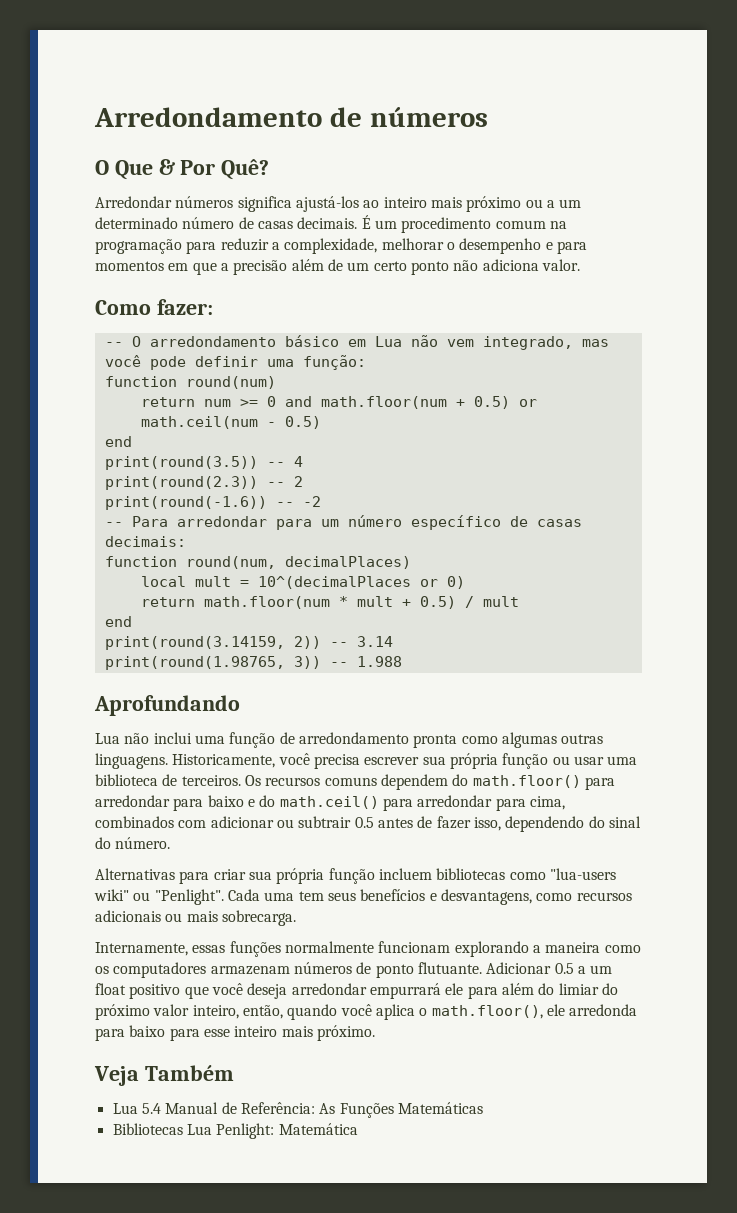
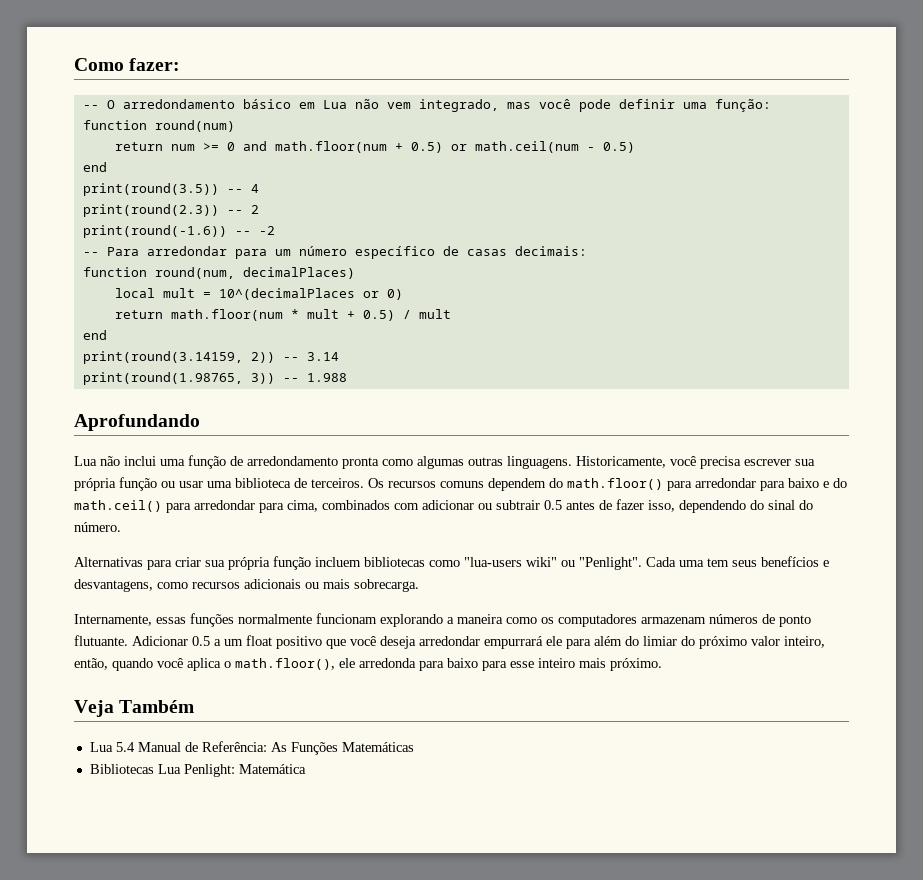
- Arredondamento de números
- O Que & Por Quê?
- Arredondar números significa ajustá-los ao inteiro mais próximo ou a um determinado número de casas decimais. É um procedimento comum na programação para reduzir a complexidade, melhorar o desempenho e para momentos em que a precisão além de um certo ponto não adiciona valor.

